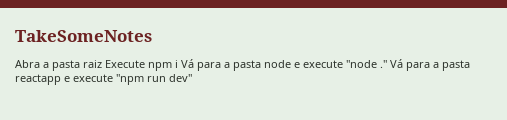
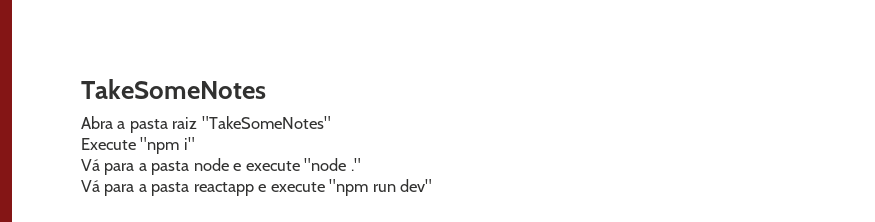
- Abra a pasta raiz Execute npm i Vá para a pasta node e execute "node ." Vá para a pasta reactapp e execute "npm run dev"
+ Abra a pasta raiz "TakeSomeNotes"
+ Execute "npm i"
+ Vá para a pasta node e execute "node ."
+ Vá para a pasta reactapp e execute "npm run dev"

